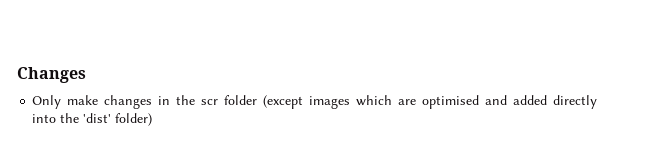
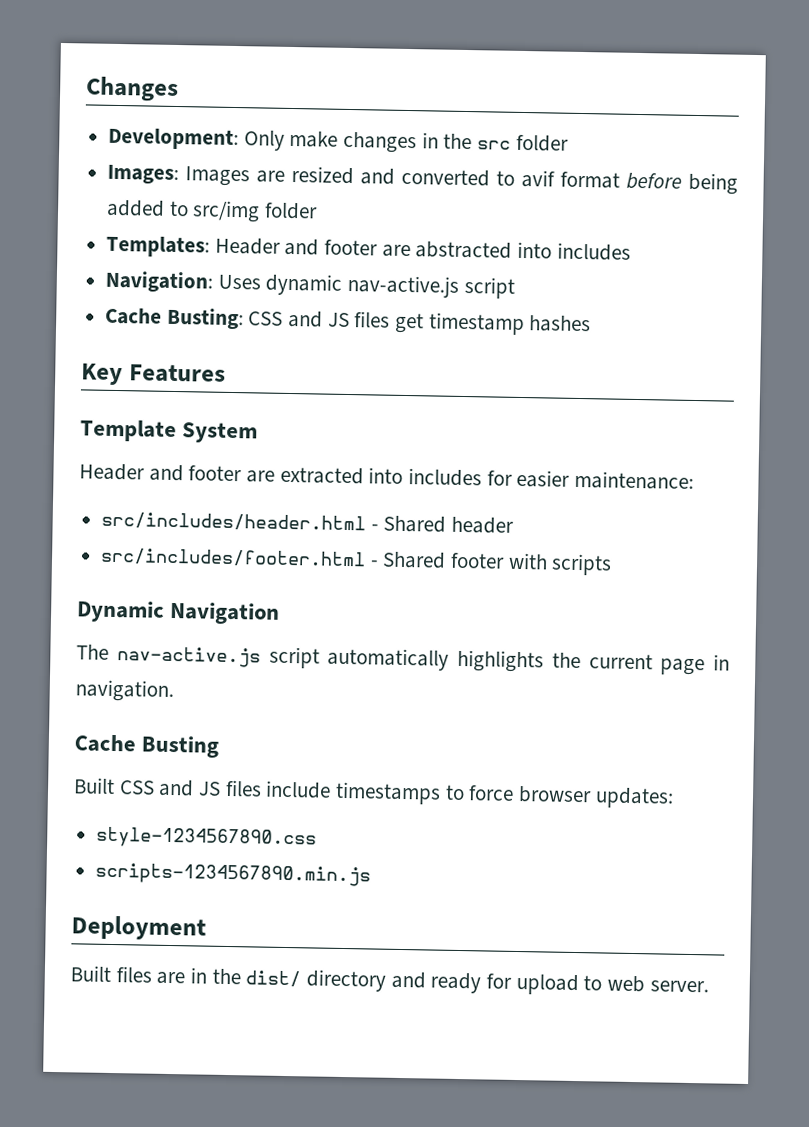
- Only make changes in the scr folder (except images which are optimised and added directly into the 'dist' folder)
+ Development: Only make changes in the src folder
+ Images: Images are resized and converted to avif format before being added to src/img folder
+ Templates: Header and footer are abstracted into includes
+ Navigation: Uses dynamic nav-active.js script
+ Cache Busting: CSS and JS files get timestamp hashes
+ Key Features
+ Template System
+ Header and footer are extracted into includes for easier maintenance:
+ src/includes/header.html - Shared header
+ src/includes/footer.html - Shared footer with scripts
+ Dynamic Navigation
+ The nav-active.js script automatically highlights the current page in navigation.
+ Cache Busting
+ Built CSS and JS files include timestamps to force browser updates:
+ style-1234567890.css
+ scripts-1234567890.min.js
+ Deployment
+ Built files are in the dist/ directory and ready for upload to web server.

